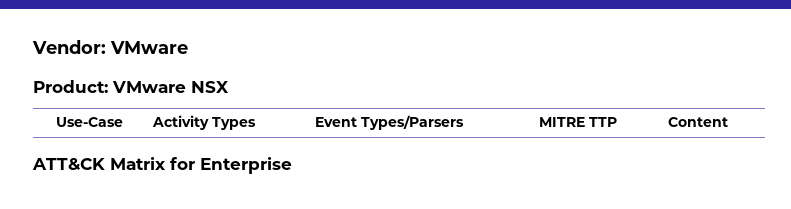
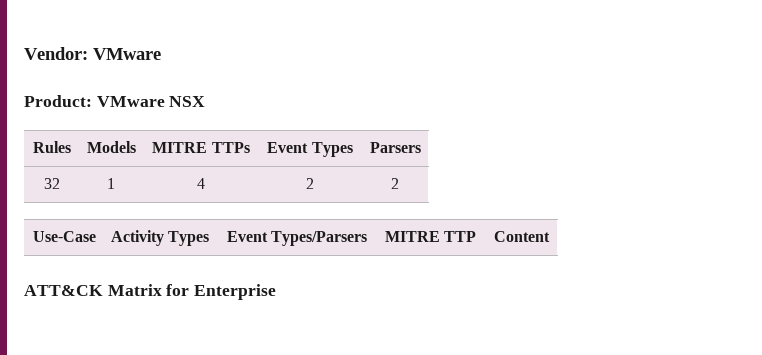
+ Rules | Models | MITRE TTPs | Event Types | Parsers
+ 32 | 1 | 4 | 2 | 2

